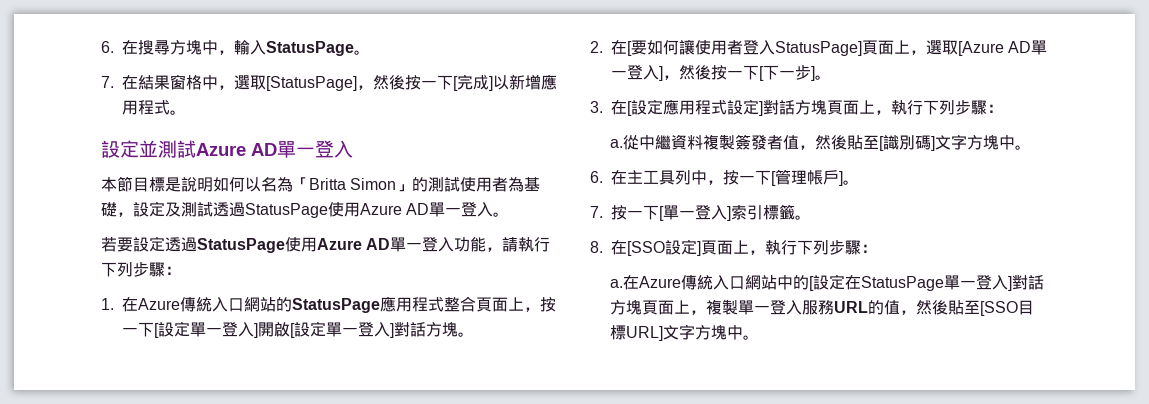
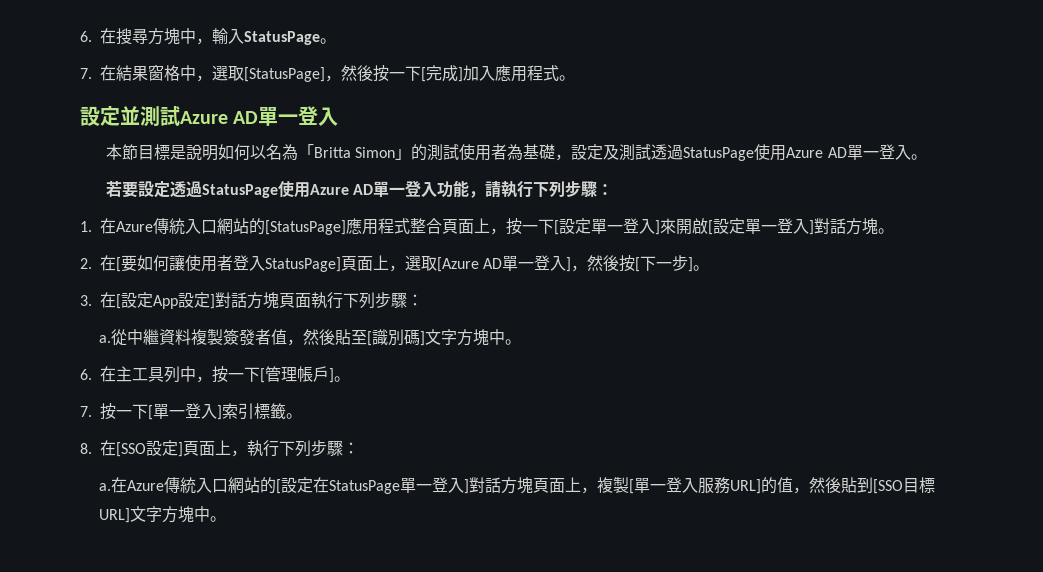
- 7.在結果窗格中，選取[StatusPage]，然後按一下[完成]以新增應用程式。
+ 7.在結果窗格中，選取[StatusPage]，然後按一下[完成]加入應用程式。
- 1.在Azure傳統入口網站的StatusPage應用程式整合頁面上，按一下[設定單一登入]開啟[設定單一登入]對話方塊。
+ 1.在Azure傳統入口網站的[StatusPage]應用程式整合頁面上，按一下[設定單一登入]來開啟[設定單一登入]對話方塊。
- 2.在[要如何讓使用者登入StatusPage]頁面上，選取[Azure AD單一登入]，然後按一下[下一步]。
+ 2.在[要如何讓使用者登入StatusPage]頁面上，選取[Azure AD單一登入]，然後按[下一步]。
- 3.在[設定應用程式設定]對話方塊頁面上，執行下列步驟：
+ 3.在[設定App設定]對話方塊頁面執行下列步驟：
- 在Azure傳統入口網站中的[設定在StatusPage單一登入]對話方塊頁面上，複製單一登入服務URL的值，然後貼至[SSO目標URL]文字方塊中。
+ 在Azure傳統入口網站的[設定在StatusPage單一登入]對話方塊頁面上，複製[單一登入服務URL]的值，然後貼到[SSO目標URL]文字方塊中。

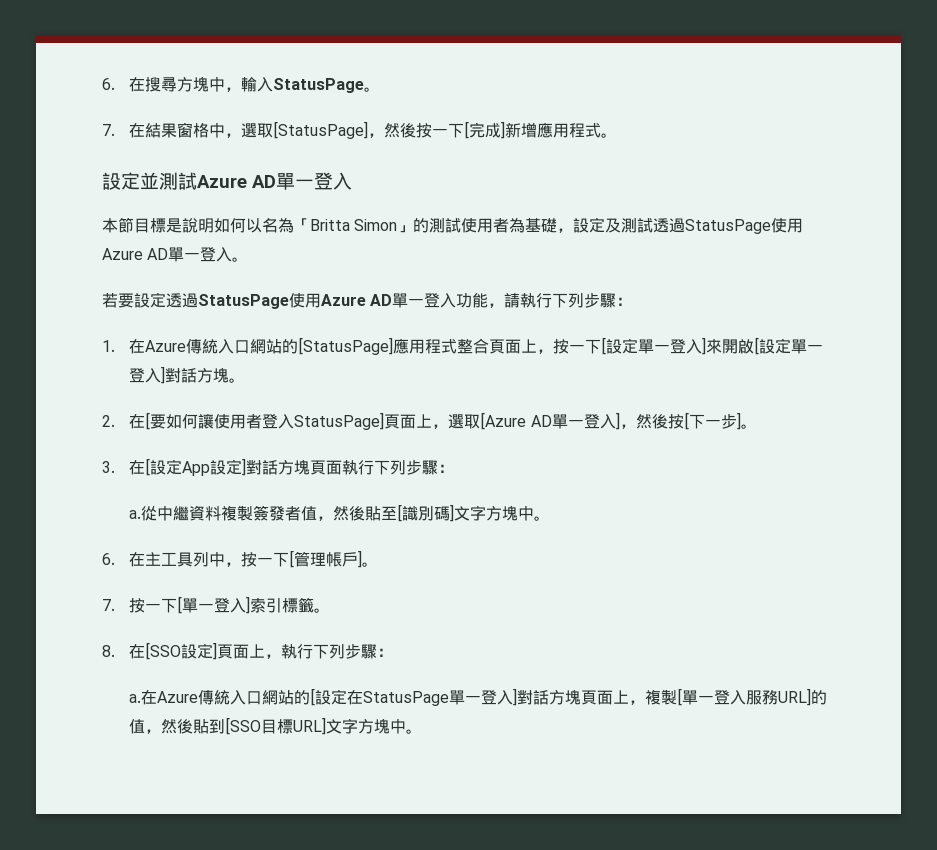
- 7.在結果窗格中，選取[StatusPage]，然後按一下[完成]加入應用程式。
+ 7.在結果窗格中，選取[StatusPage]，然後按一下[完成]新增應用程式。

